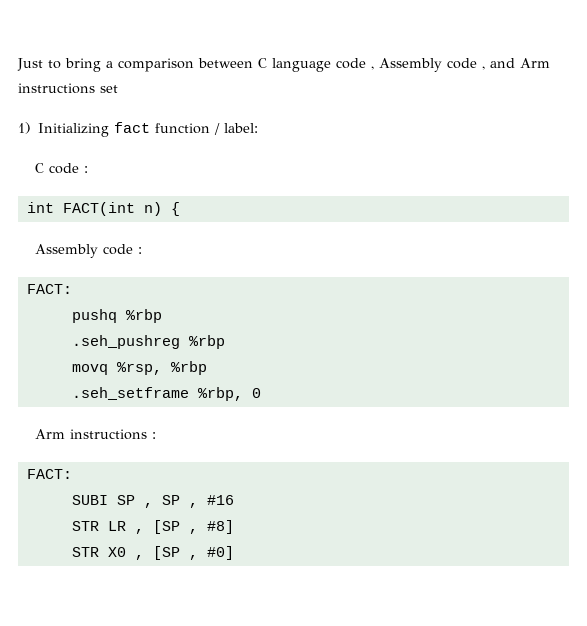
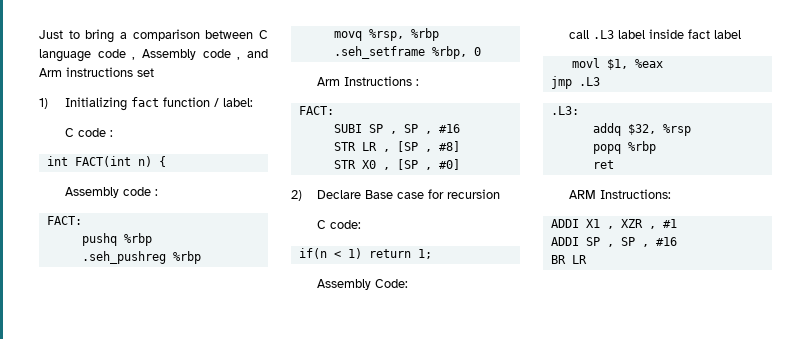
- Arm instructions :
+ Arm Instructions :
+ 2) Declare Base case for recursion
+ C code:
+ if(n < 1) return 1;
+ Assembly Code:
+ call .L3 label inside fact label
+ movl $1, %eax
+ jmp .L3
+ .L3:
+ addq $32, %rsp
+ popq %rbp
+ ret
+ ARM Instructions:
+ ADDI X1 , XZR , #1
+ ADDI SP , SP , #16
+ BR LR

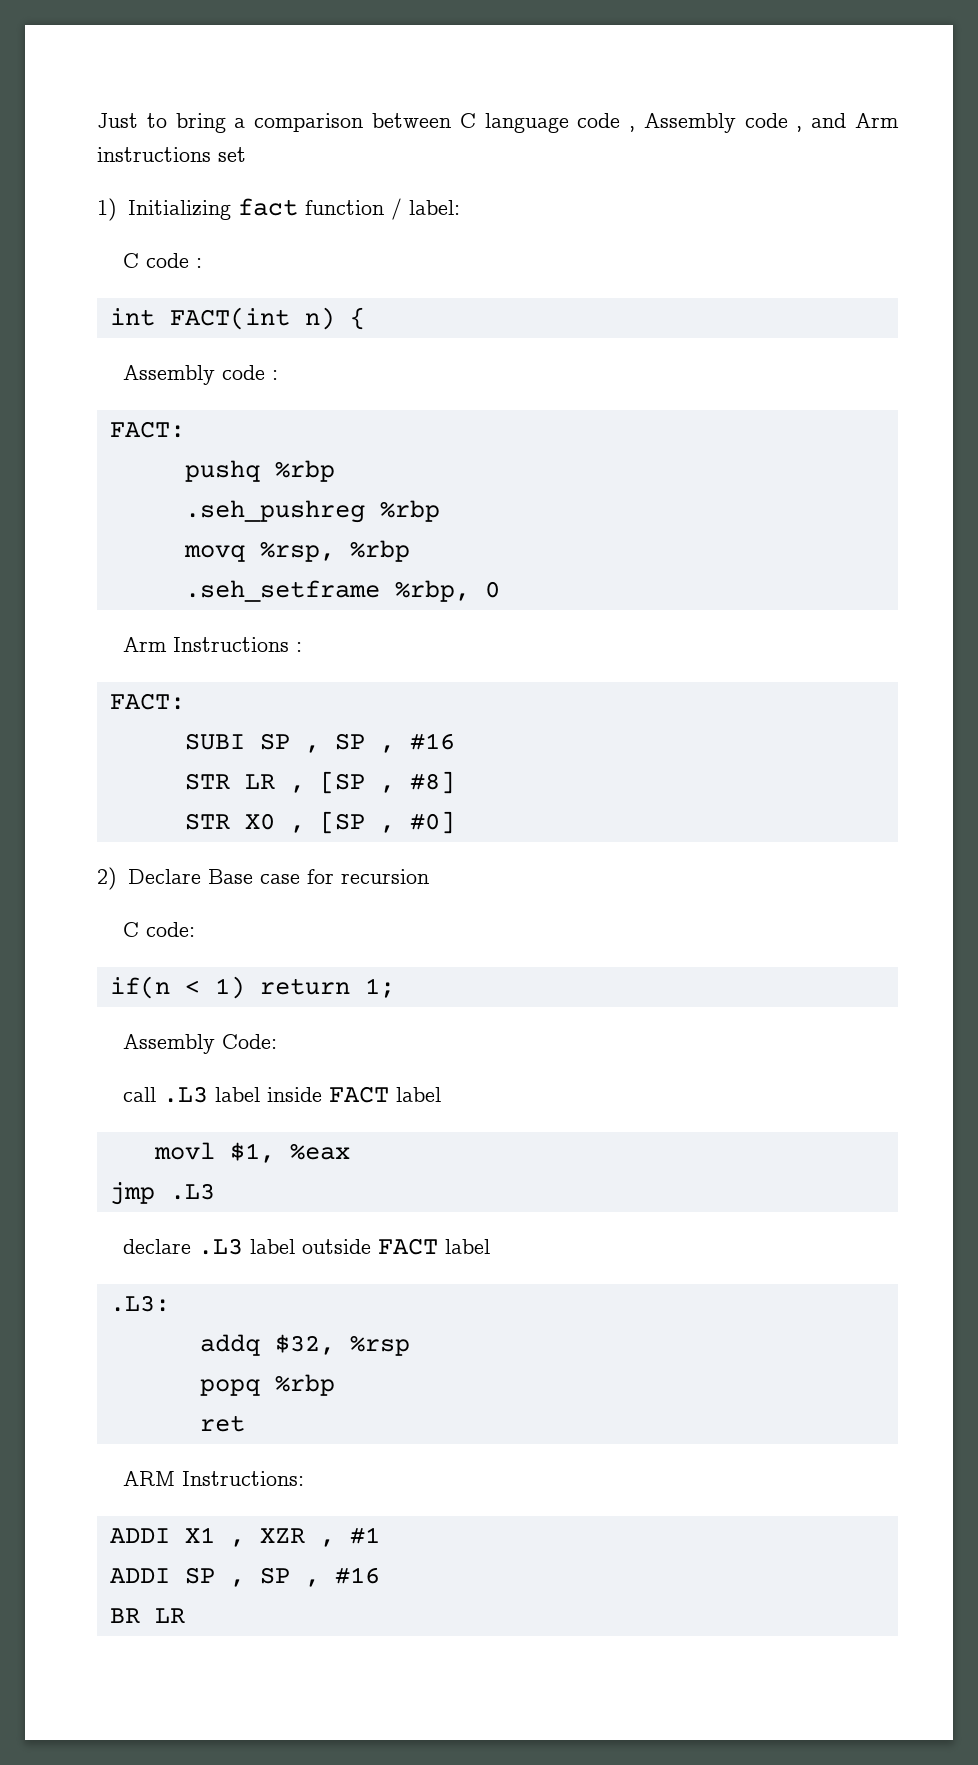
- call .L3 label inside fact label
+ call .L3 label inside FACT label
+ declare .L3 label outside FACT label

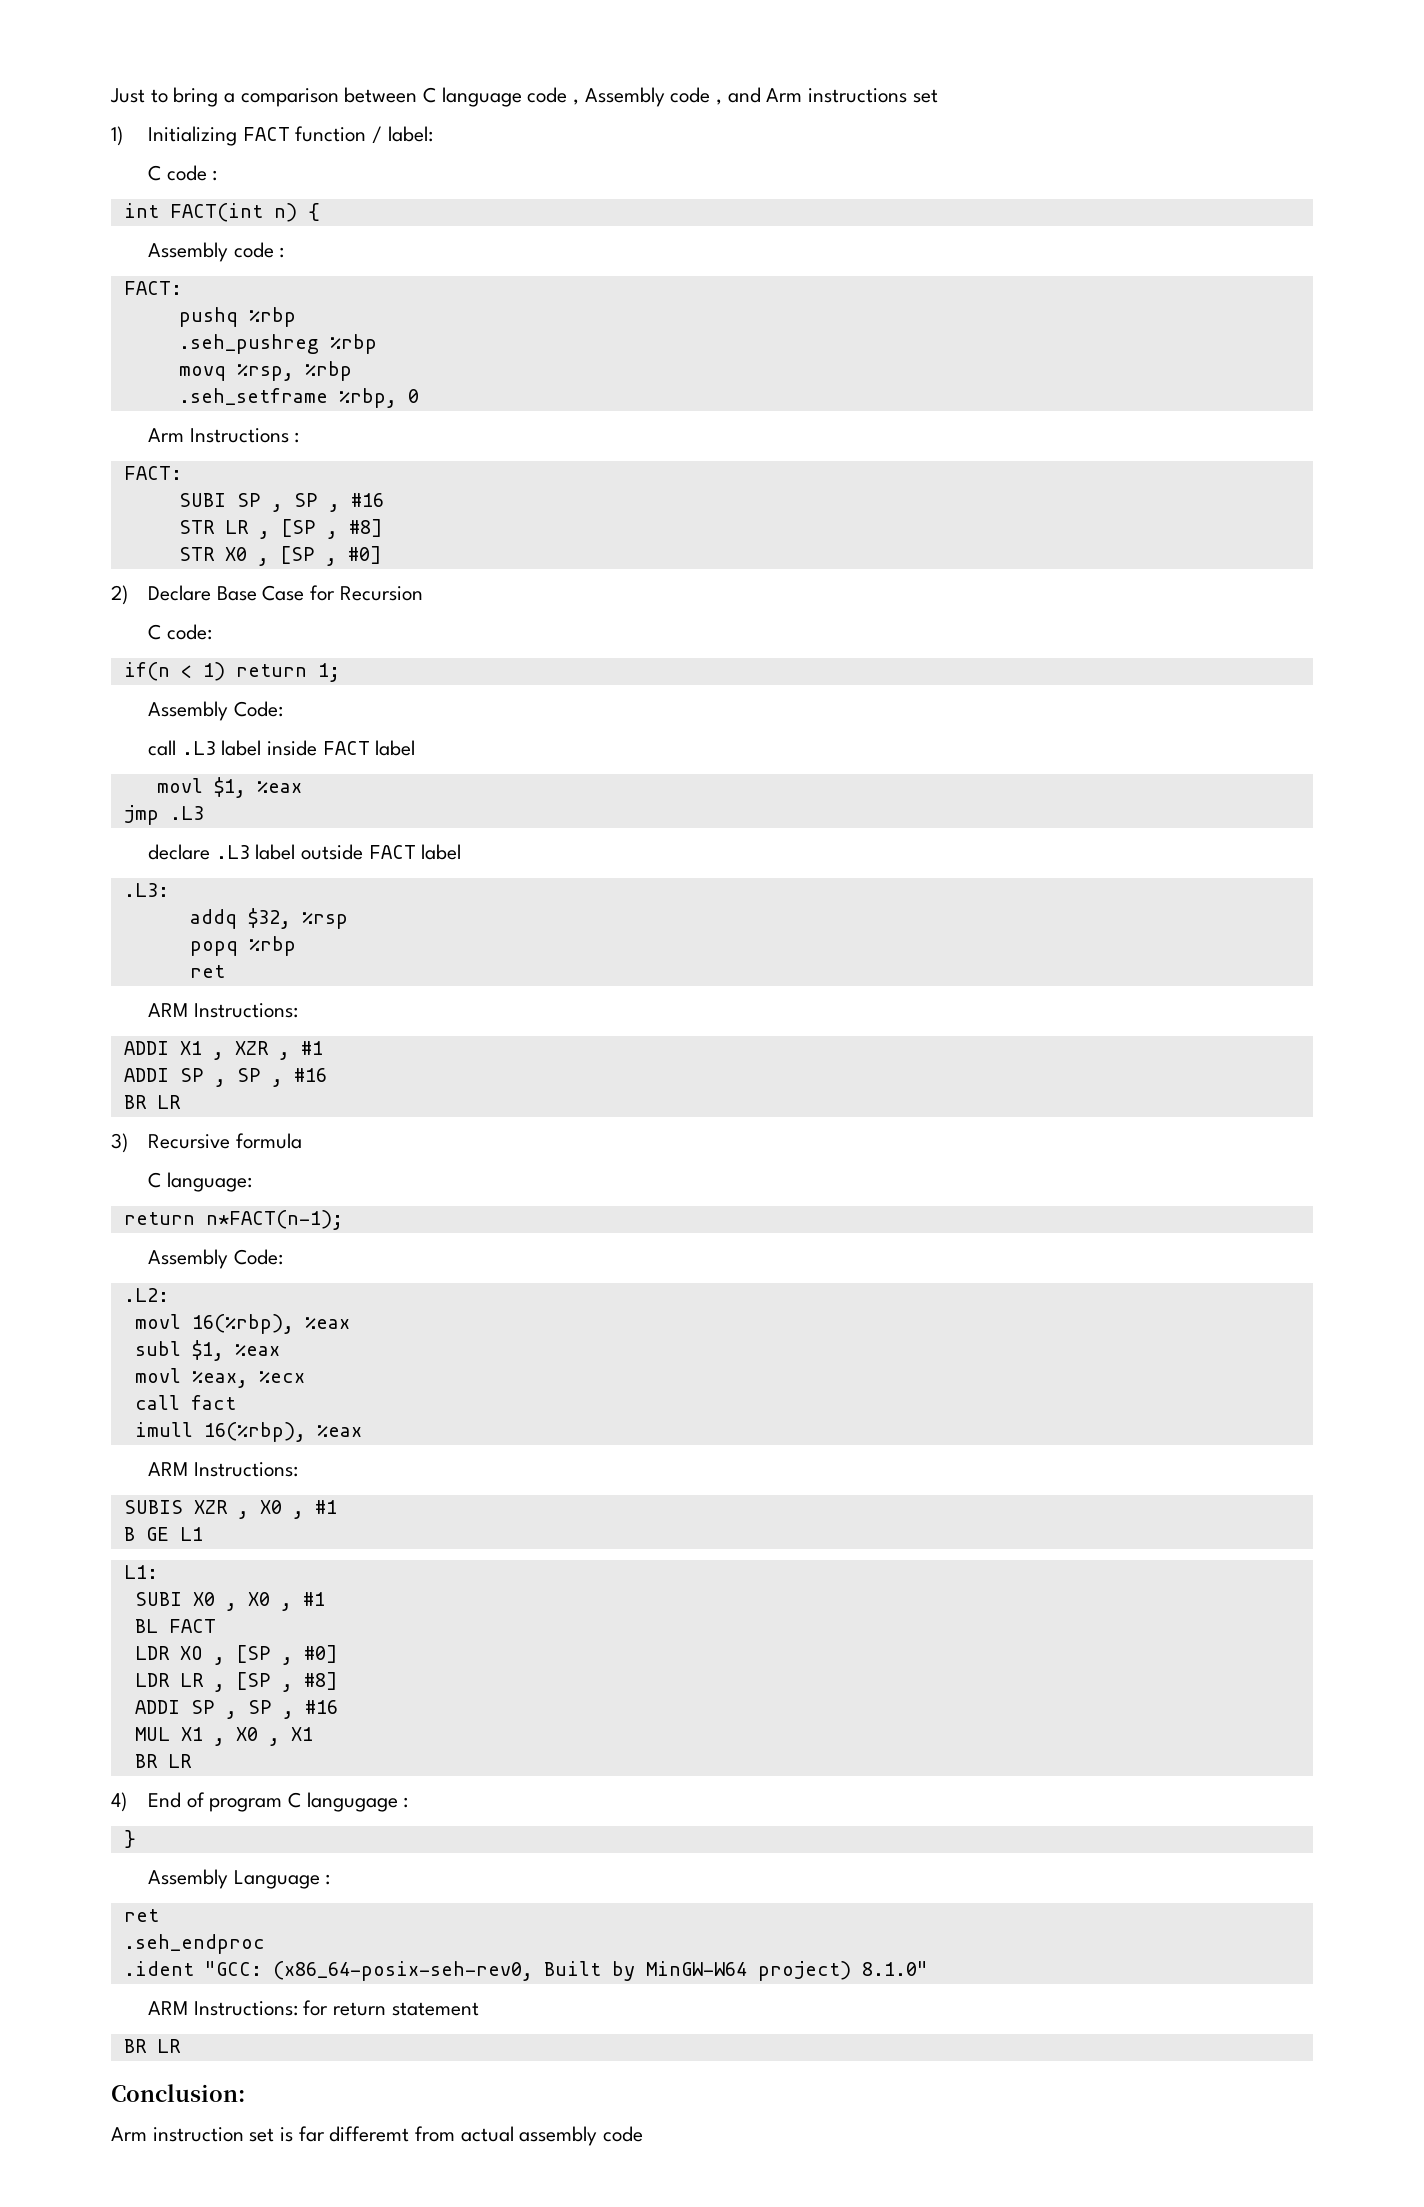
- 1) Initializing fact function / label:
+ 1) Initializing FACT function / label:
- 2) Declare Base case for recursion
+ 2) Declare Base Case for Recursion
+ 3) Recursive formula
+ C language:
+ return n*FACT(n-1);
+ Assembly Code:
+ .L2:
+ movl 16(%rbp), %eax
+ subl $1, %eax
+ movl %eax, %ecx
+ call fact
+ imull 16(%rbp), %eax
+ ARM Instructions:
+ SUBIS XZR , X0 , #1
+ B GE L1
+ L1:
+ SUBI X0 , X0 , #1
+ BL FACT
+ LDR XO , [SP , #0]
+ LDR LR , [SP , #8]
+ ADDI SP , SP , #16
+ MUL X1 , X0 , X1
+ BR LR
+ 4) End of program C langugage :
+ }
+ Assembly Language :
+ ret
+ .seh_endproc
+ .ident "GCC: (x86_64-posix-seh-rev0, Built by MinGW-W64 project) 8.1.0"
+ ARM Instructions: for return statement
+ BR LR
+ Conclusion:
+ Arm instruction set is far differemt from actual assembly code

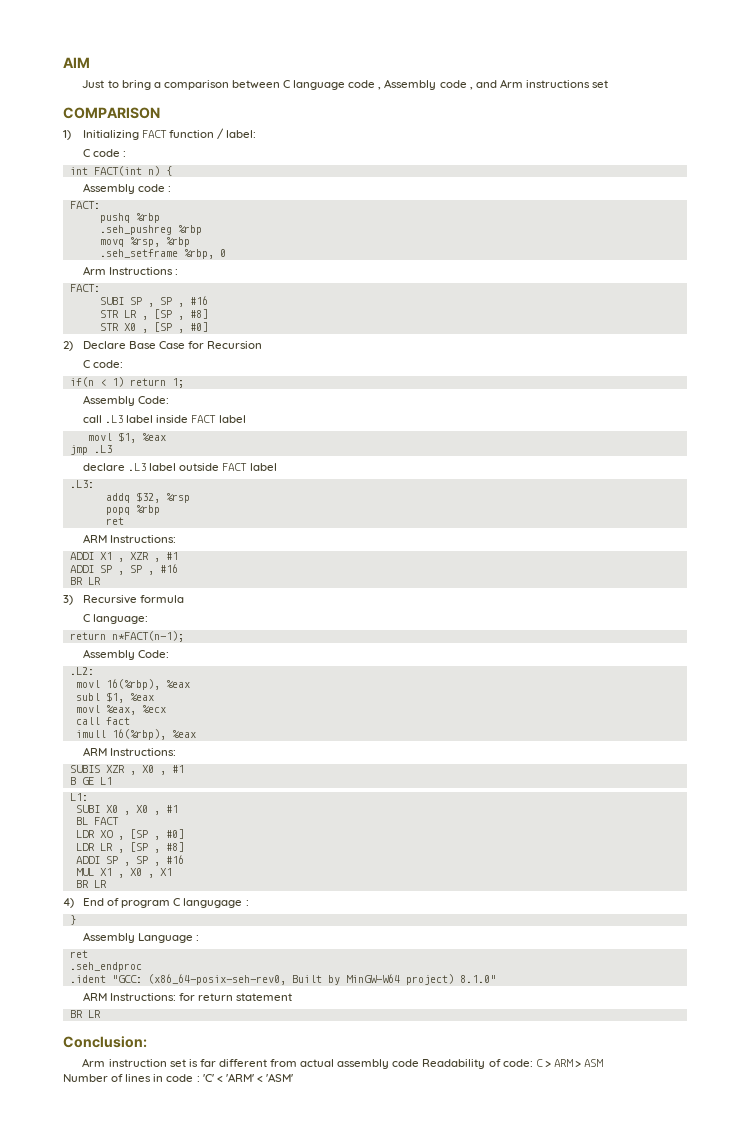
+ AIM
+ COMPARISON
- Arm instruction set is far differemt from actual assembly code
+ Arm instruction set is far different from actual assembly code Readability of code: C > ARM > ASM
+ Number of lines in code : 'C' < 'ARM' < 'ASM'

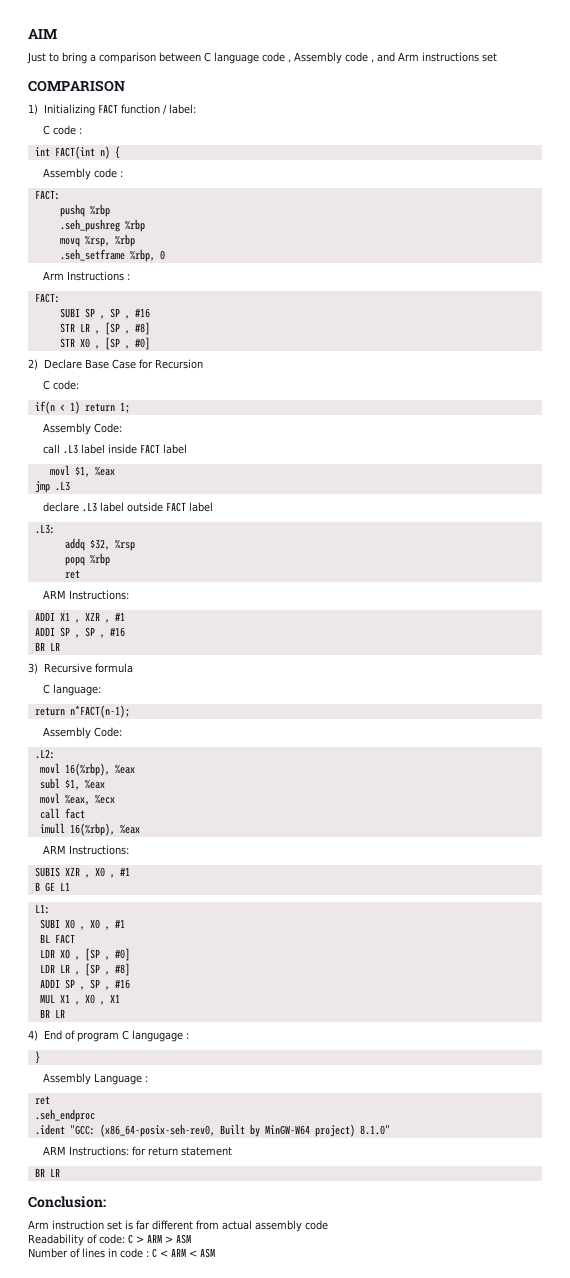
- Arm instruction set is far different from actual assembly code Readability of code: C > ARM > ASM
+ Arm instruction set is far different from actual assembly code
+ Readability of code: C > ARM > ASM
- Number of lines in code : 'C' < 'ARM' < 'ASM'
+ Number of lines in code : C < ARM < ASM

